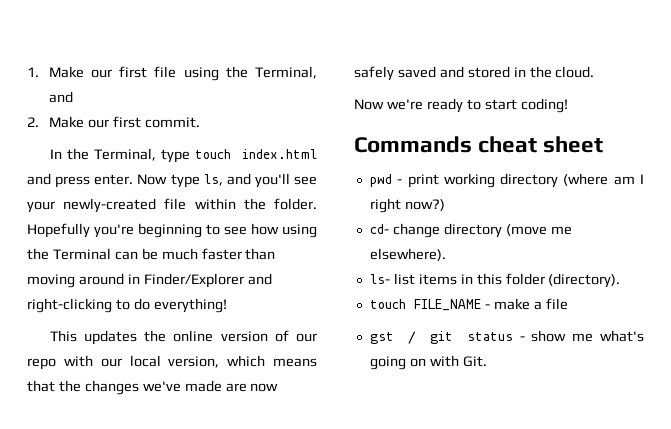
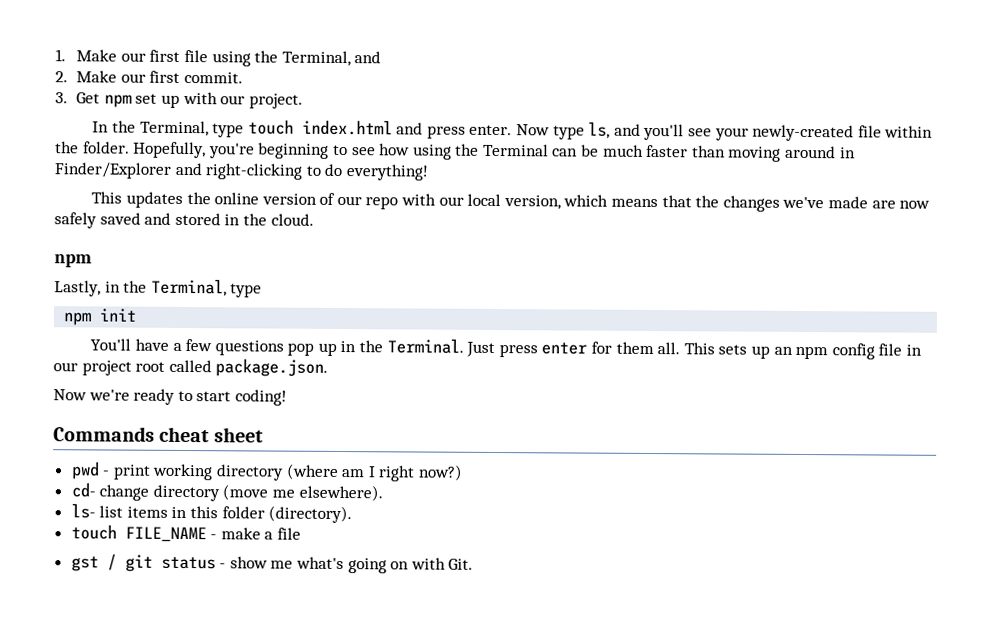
+ 3. Get npm set up with our project.
- Hopefully you're beginning to see how using the Terminal can be much faster than moving around in Finder/Explorer and right-clicking to do everything!
+ Hopefully, you're beginning to see how using the Terminal can be much faster than moving around in Finder/Explorer and right-clicking to do everything!
  This updates the online version of our repo with our local version, which means that the changes we've made are now safely saved and stored in the cloud.
+ npm
+ Lastly, in the Terminal, type
+ npm init
+ You'll have a few questions pop up in the Terminal. Just press enter for them all. This sets up an npm config file in our project root called package.json.

